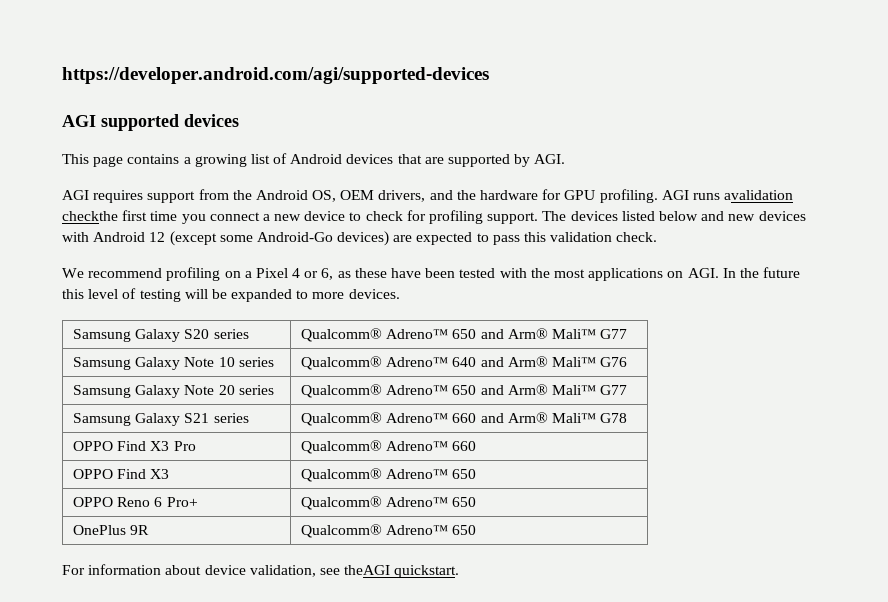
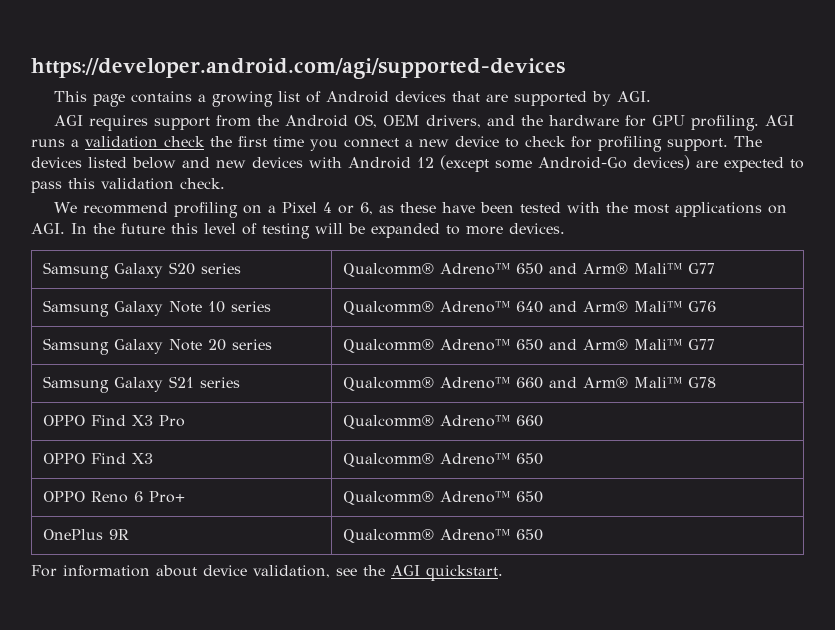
- AGI supported devices
- AGI runs avalidation checkthe first time you connect a new device to check for profiling support.
+ AGI runs a validation check the first time you connect a new device to check for profiling support.
- For information about device validation, see theAGI quickstart.
+ For information about device validation, see the AGI quickstart.

